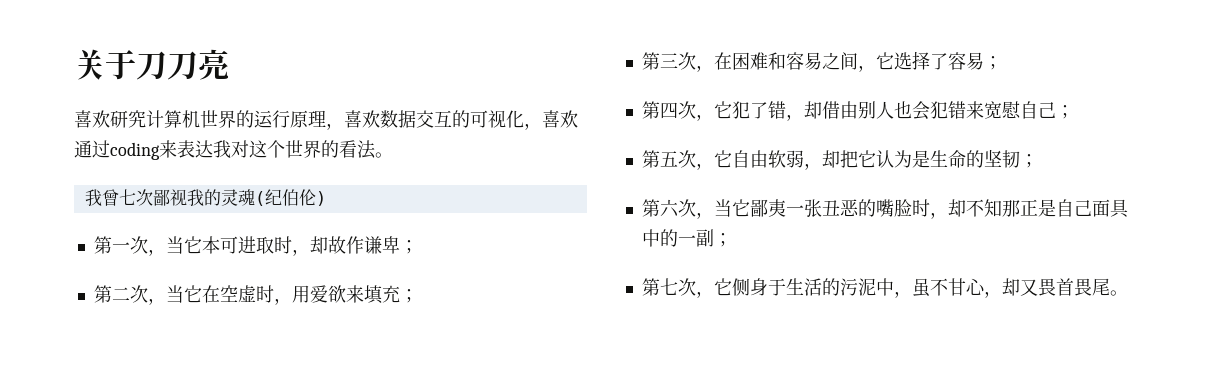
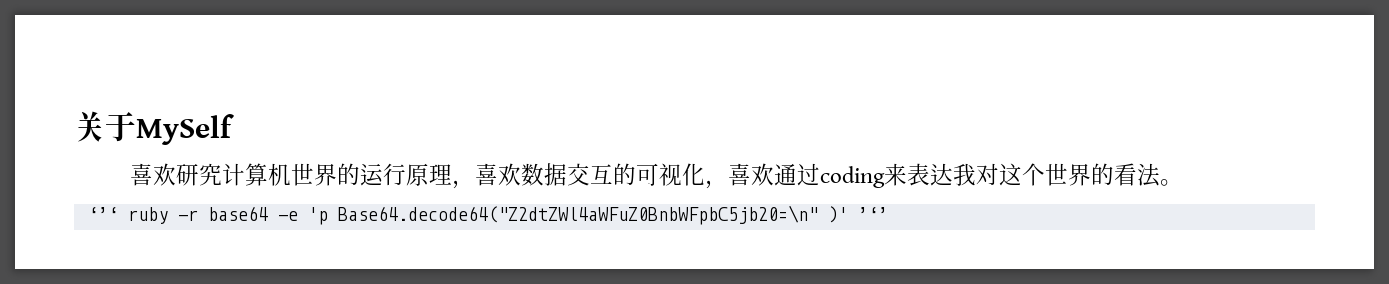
- 关于刀刀亮
+ 关于MySelf
- 我曾七次鄙视我的灵魂(纪伯伦)
- 第一次，当它本可进取时，却故作谦卑；
- 第二次，当它在空虚时，用爱欲来填充；
- 第三次，在困难和容易之间，它选择了容易；
- 第四次，它犯了错，却借由别人也会犯错来宽慰自己；
- 第五次，它自由软弱，却把它认为是生命的坚韧；
- 第六次，当它鄙夷一张丑恶的嘴脸时，却不知那正是自己面具中的一副；
- 第七次，它侧身于生活的污泥中，虽不甘心，却又畏首畏尾。
+ ‘’‘ ruby -r base64 -e 'p Base64.decode64("Z2dtZWl4aWFuZ0BnbWFpbC5jb20=\n" )' ’‘’

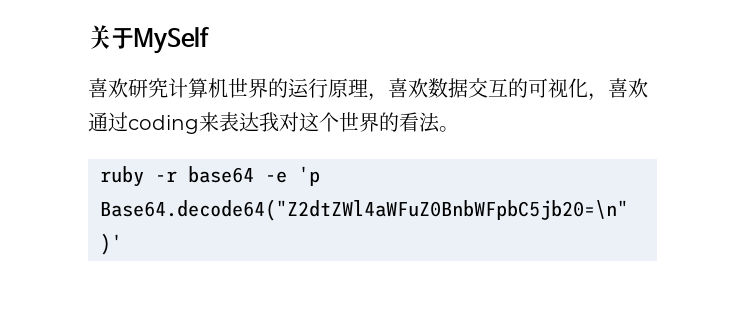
- ‘’‘ ruby -r base64 -e 'p Base64.decode64("Z2dtZWl4aWFuZ0BnbWFpbC5jb20=\n" )' ’‘’
+ ruby -r base64 -e 'p Base64.decode64("Z2dtZWl4aWFuZ0BnbWFpbC5jb20=\n" )'

